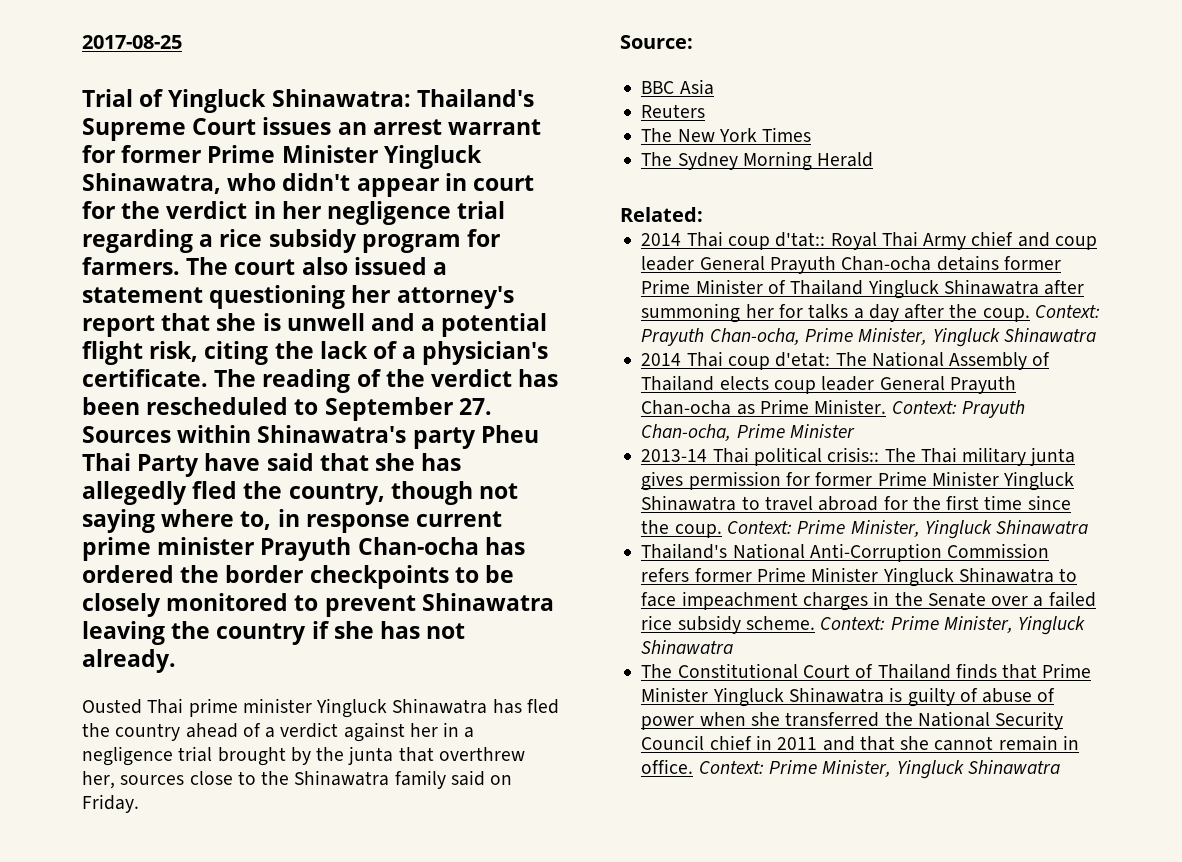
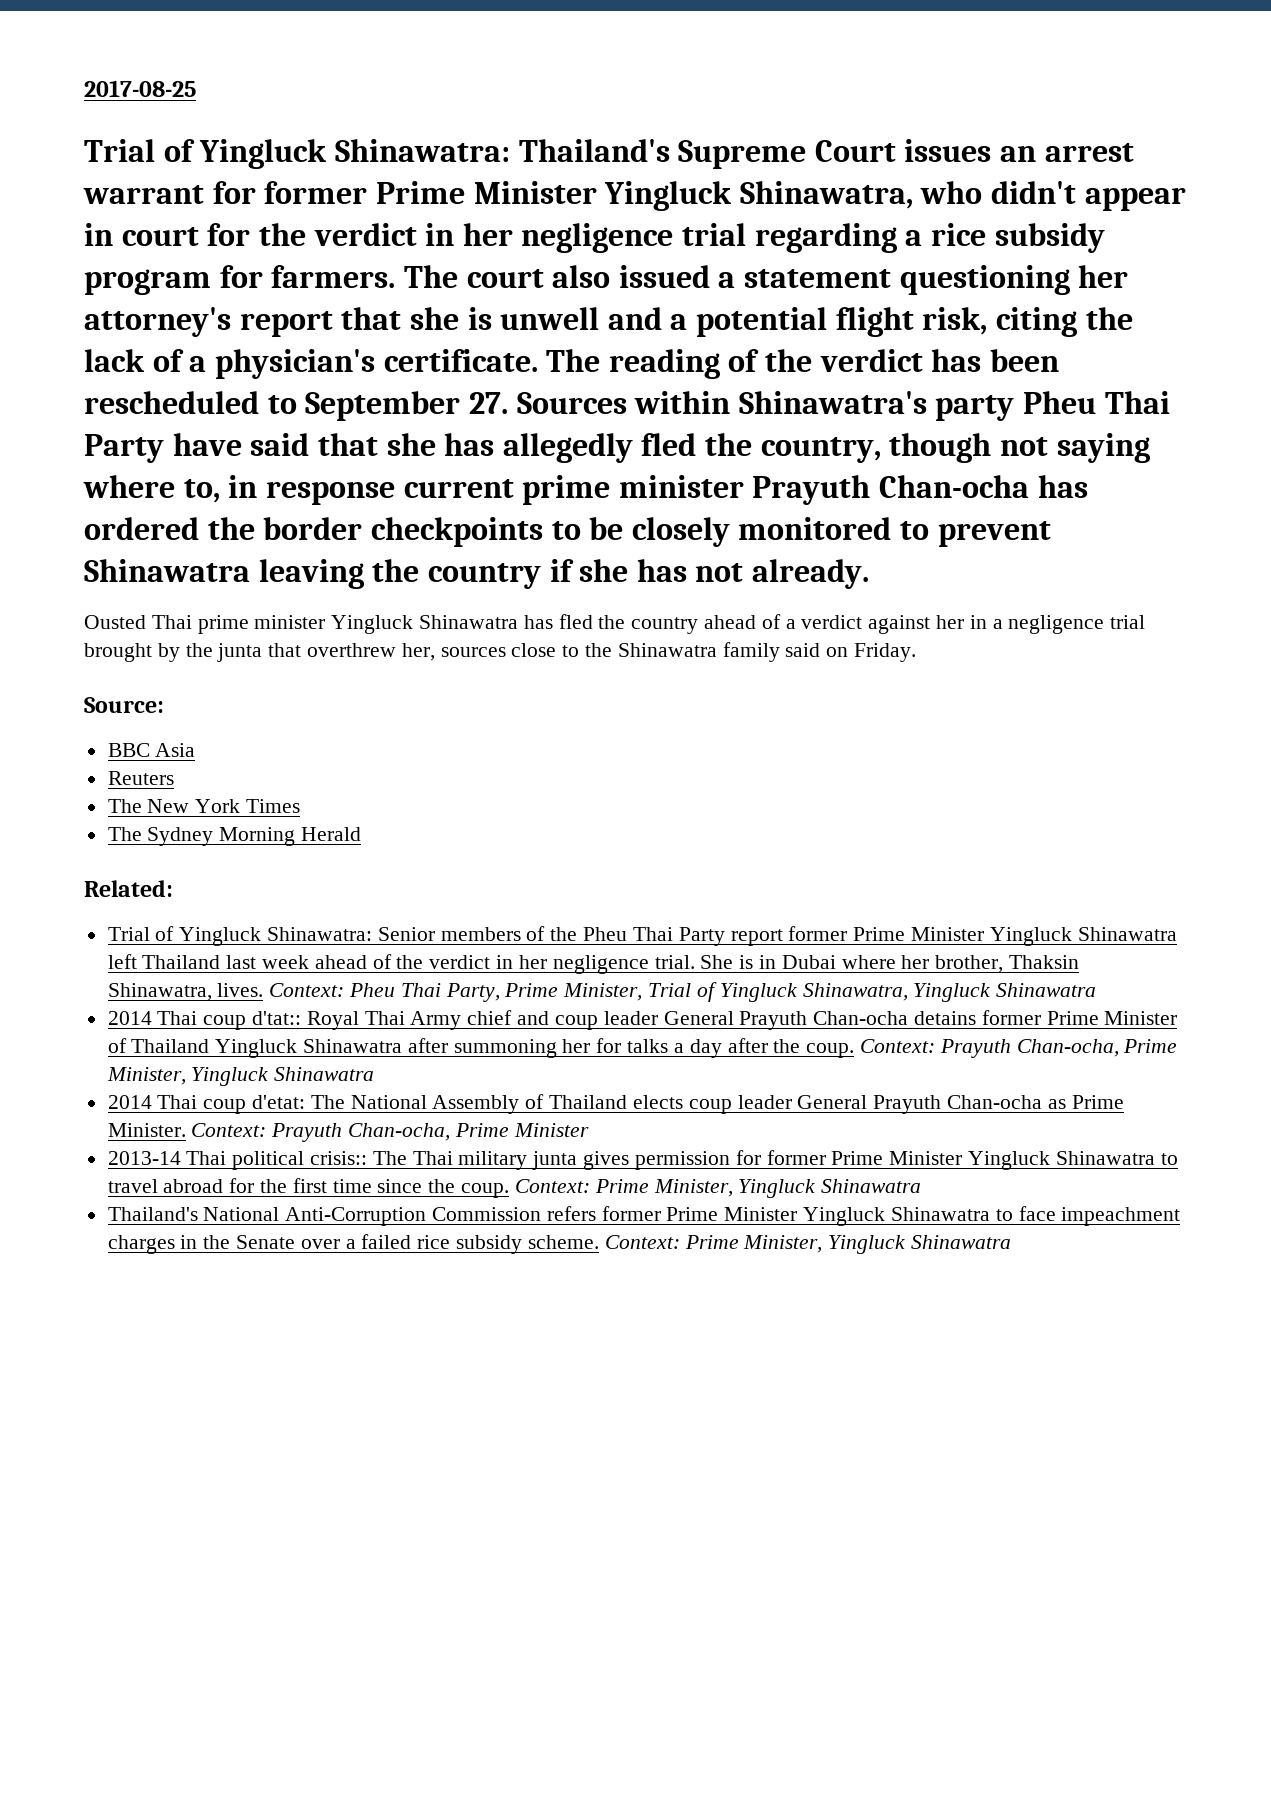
+ Trial of Yingluck Shinawatra: Senior members of the Pheu Thai Party report former Prime Minister Yingluck Shinawatra left Thailand last week ahead of the verdict in her negligence trial. She is in Dubai where her brother, Thaksin Shinawatra, lives. Context: Pheu Thai Party, Prime Minister, Trial of Yingluck Shinawatra, Yingluck Shinawatra
- The Constitutional Court of Thailand finds that Prime Minister Yingluck Shinawatra is guilty of abuse of power when she transferred the National Security Council chief in 2011 and that she cannot remain in office. Context: Prime Minister, Yingluck Shinawatra

